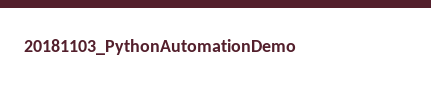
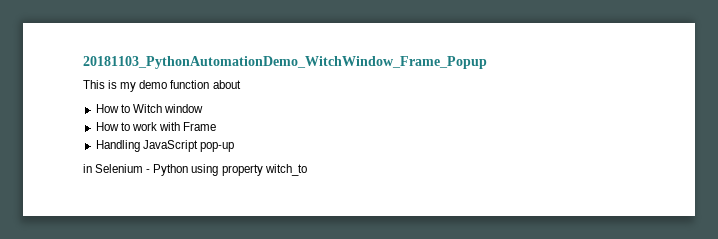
- 20181103_PythonAutomationDemo
+ 20181103_PythonAutomationDemo_WitchWindow_Frame_Popup
+ This is my demo function about
+ How to Witch window
+ How to work with Frame
+ Handling JavaScript pop-up
+ in Selenium - Python using property witch_to

